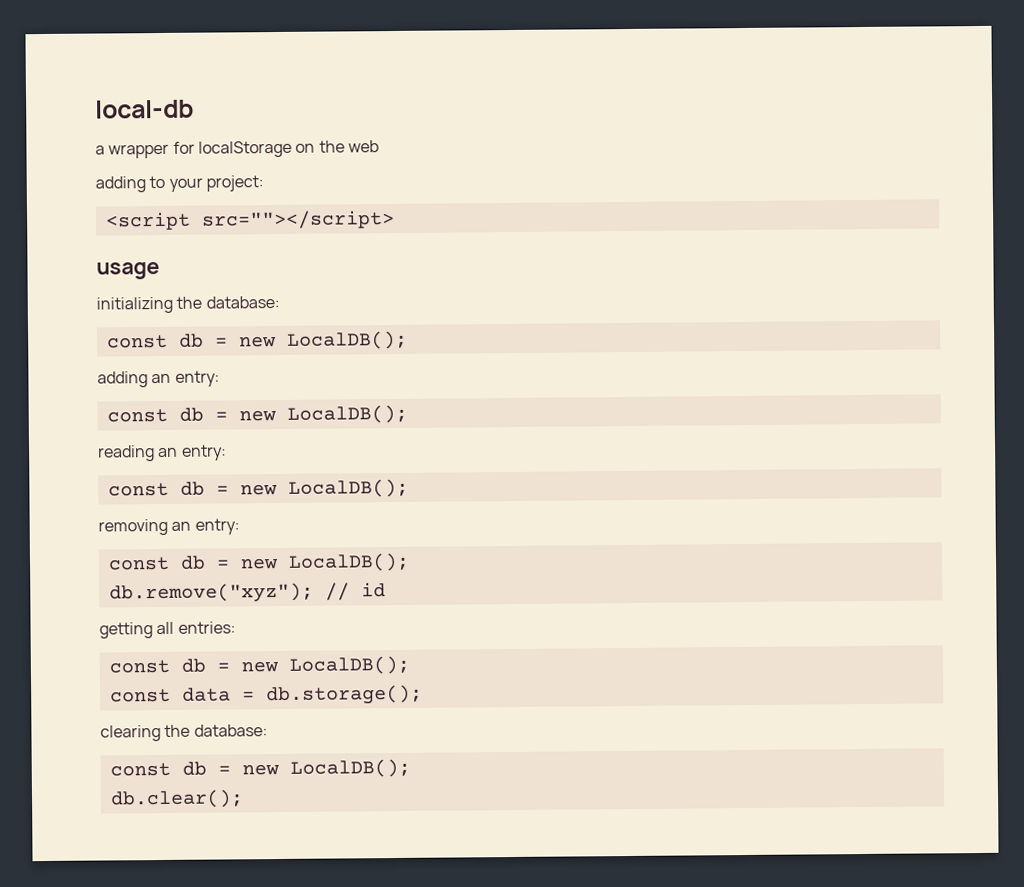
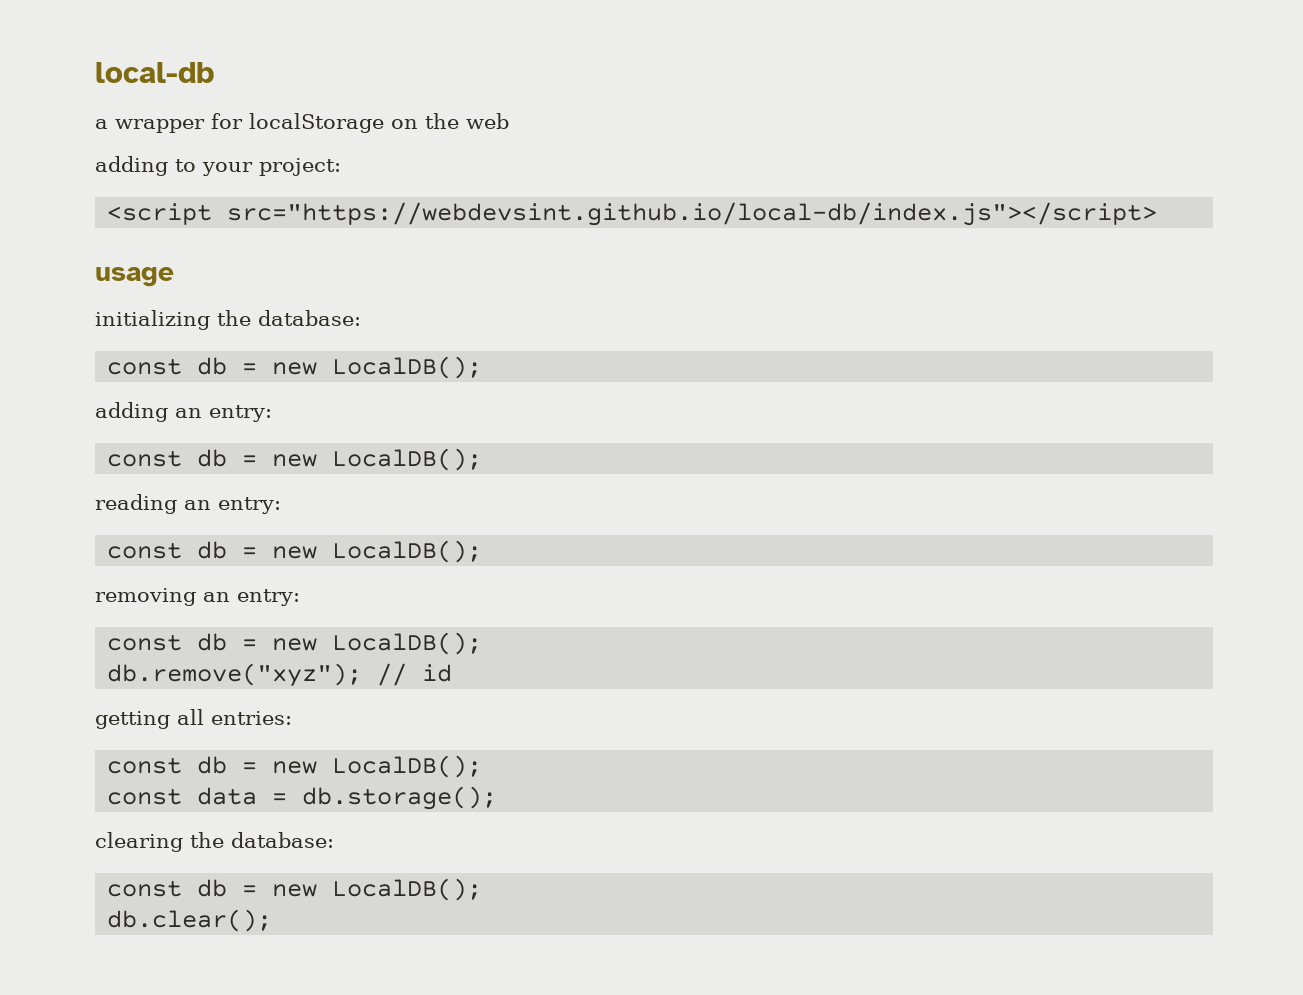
- <script src=""></script>
+ <script src="https://webdevsint.github.io/local-db/index.js"></script>

